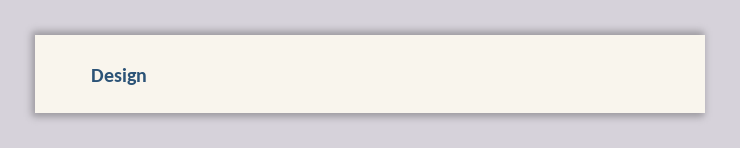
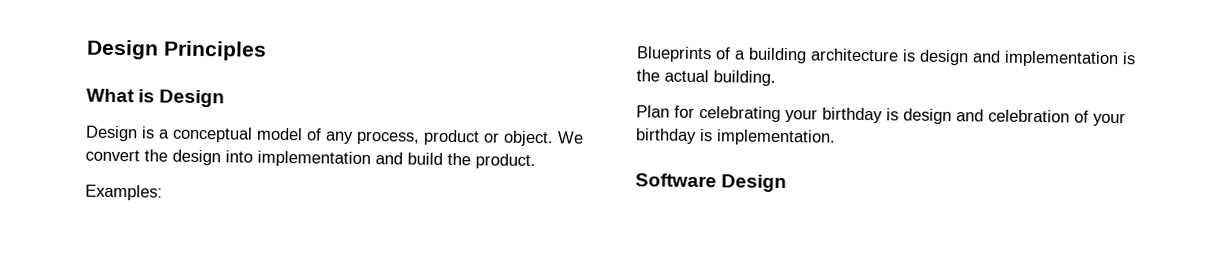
- Design
+ Design Principles
+ What is Design
+ Design is a conceptual model of any process, product or object. We convert the design into implementation and build the product.
+ Examples:
+ Blueprints of a building architecture is design and implementation is the actual building.
+ Plan for celebrating your birthday is design and celebration of your birthday is implementation.
+ Software Design

